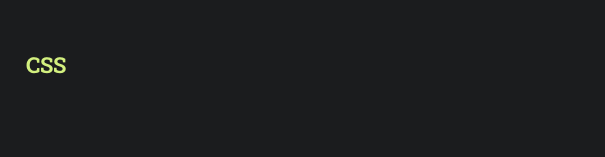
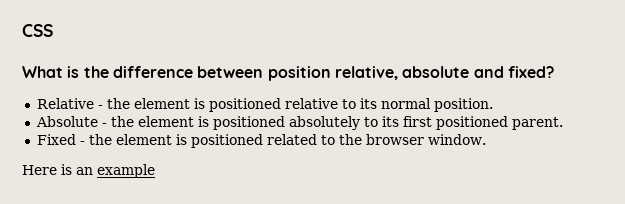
+ What is the difference between position relative, absolute and fixed?
+ Relative - the element is positioned relative to its normal position.
+ Absolute - the element is positioned absolutely to its first positioned parent.
+ Fixed - the element is positioned related to the browser window.
+ Here is an example

